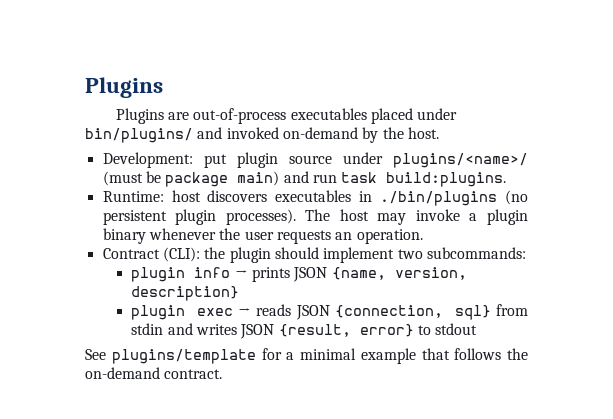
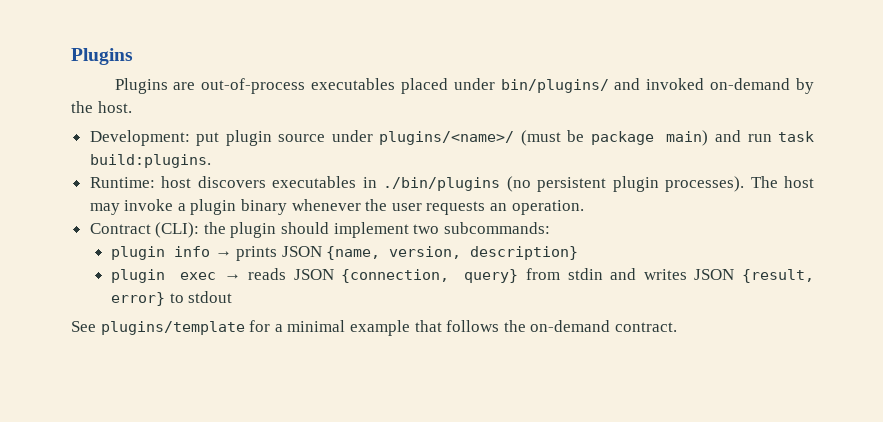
- plugin exec → reads JSON {connection, sql} from stdin and writes JSON {result, error} to stdout
+ plugin exec → reads JSON {connection, query} from stdin and writes JSON {result, error} to stdout

